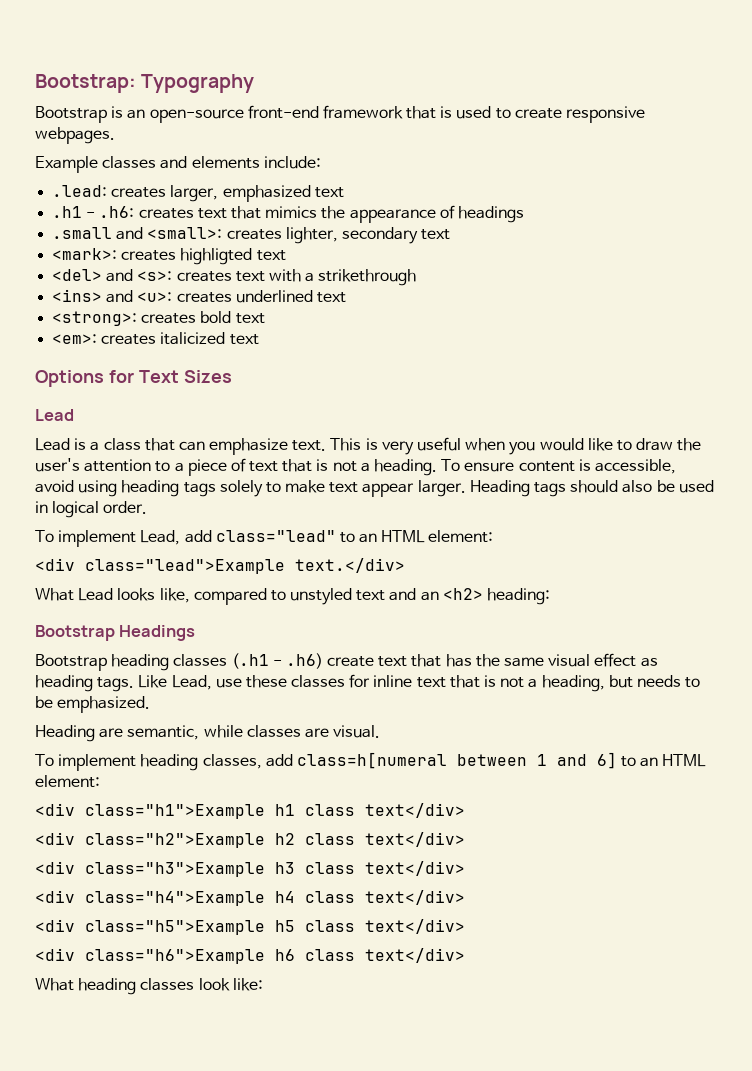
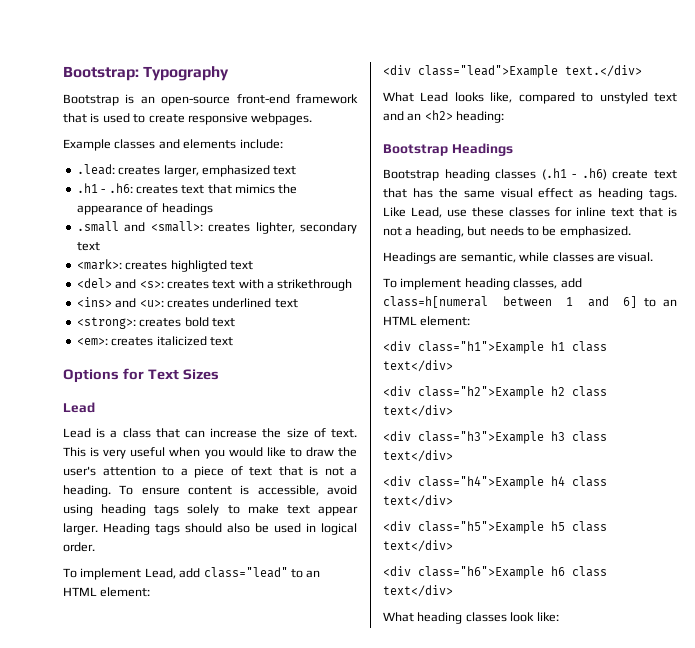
- Lead is a class that can emphasize text.
+ Lead is a class that can increase the size of text.
- Heading are semantic, while classes are visual.
+ Headings are semantic, while classes are visual.

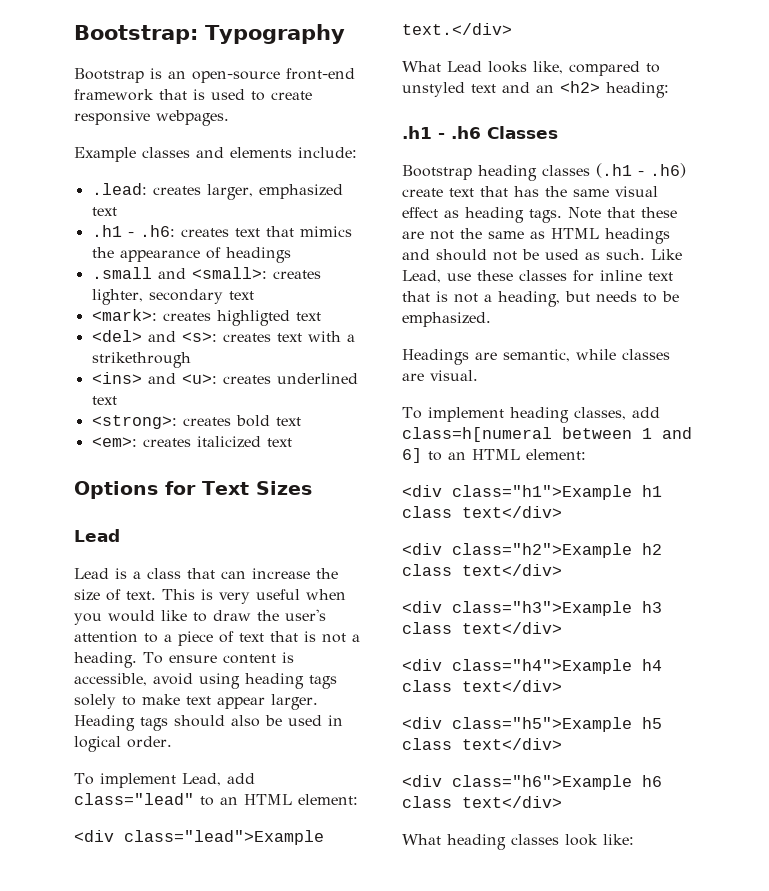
- Bootstrap Headings
+ .h1 - .h6 Classes
+ Note that these are not the same as HTML headings and should not be used as such.

